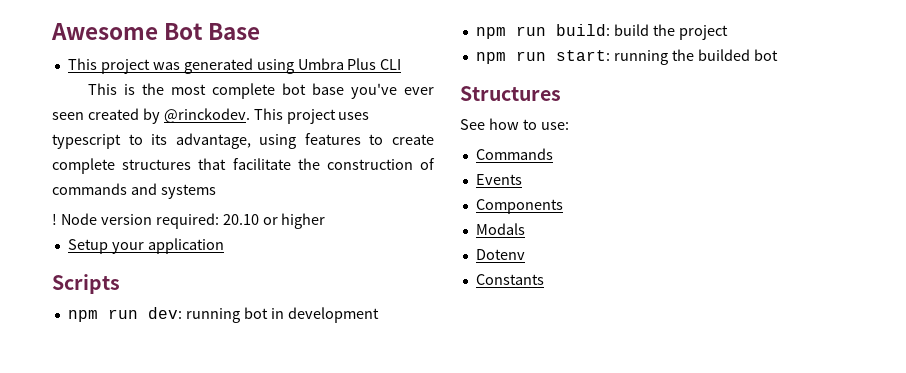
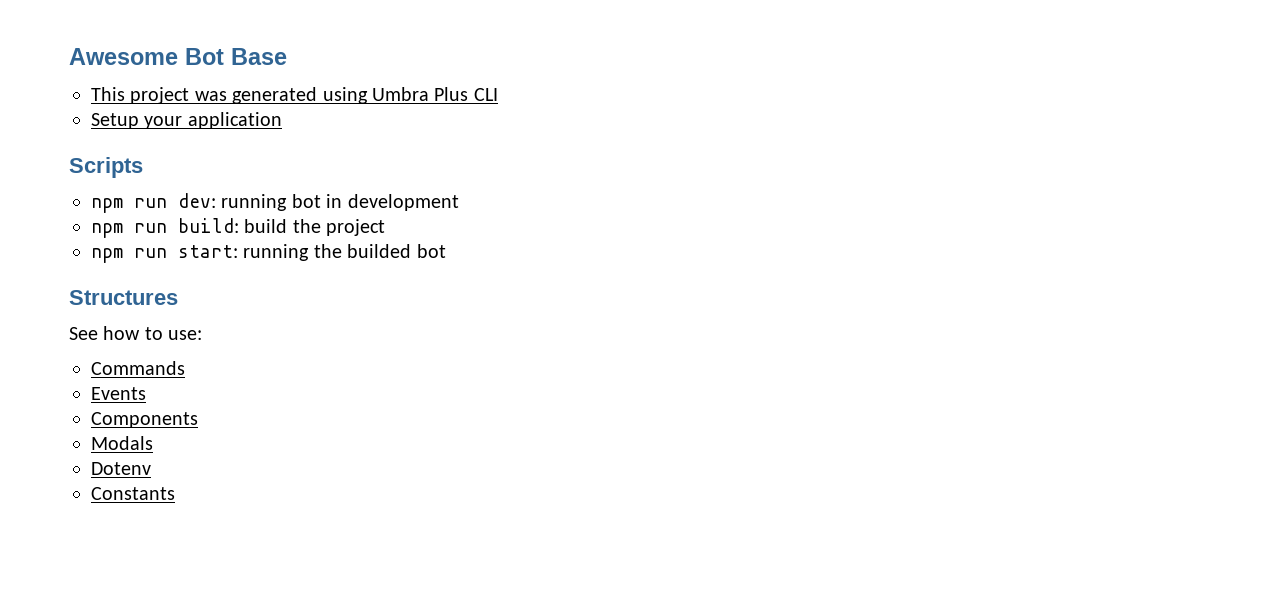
- This is the most complete bot base you've ever seen created by @rinckodev. This project uses typescript to its advantage, using features to create complete structures that facilitate the construction of commands and systems
- ! Node version required: 20.10 or higher

